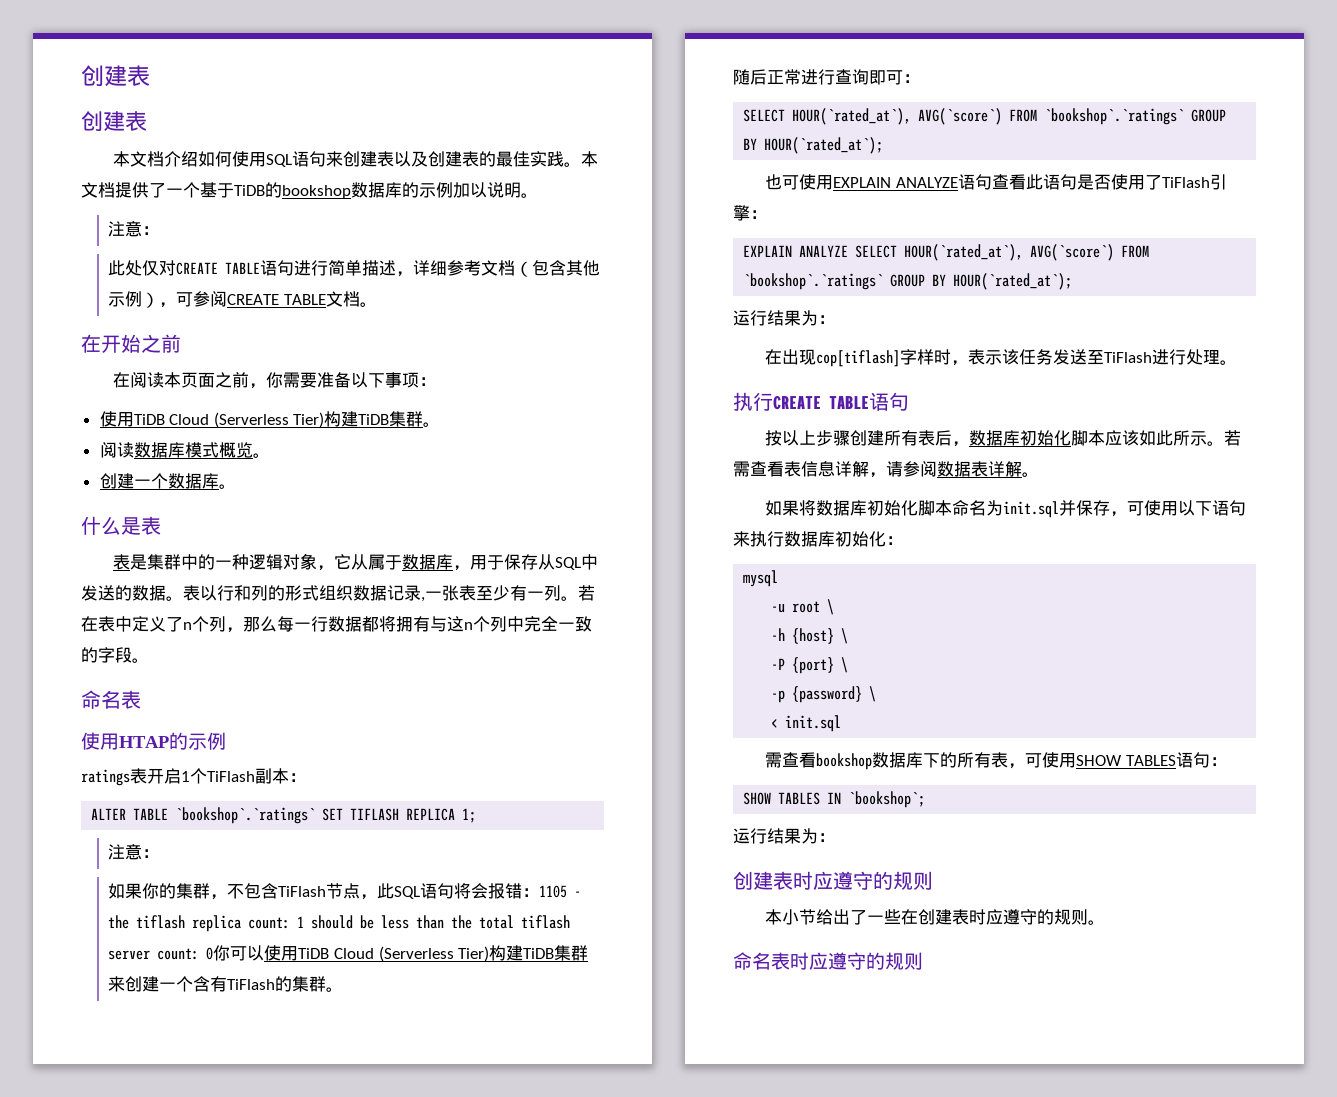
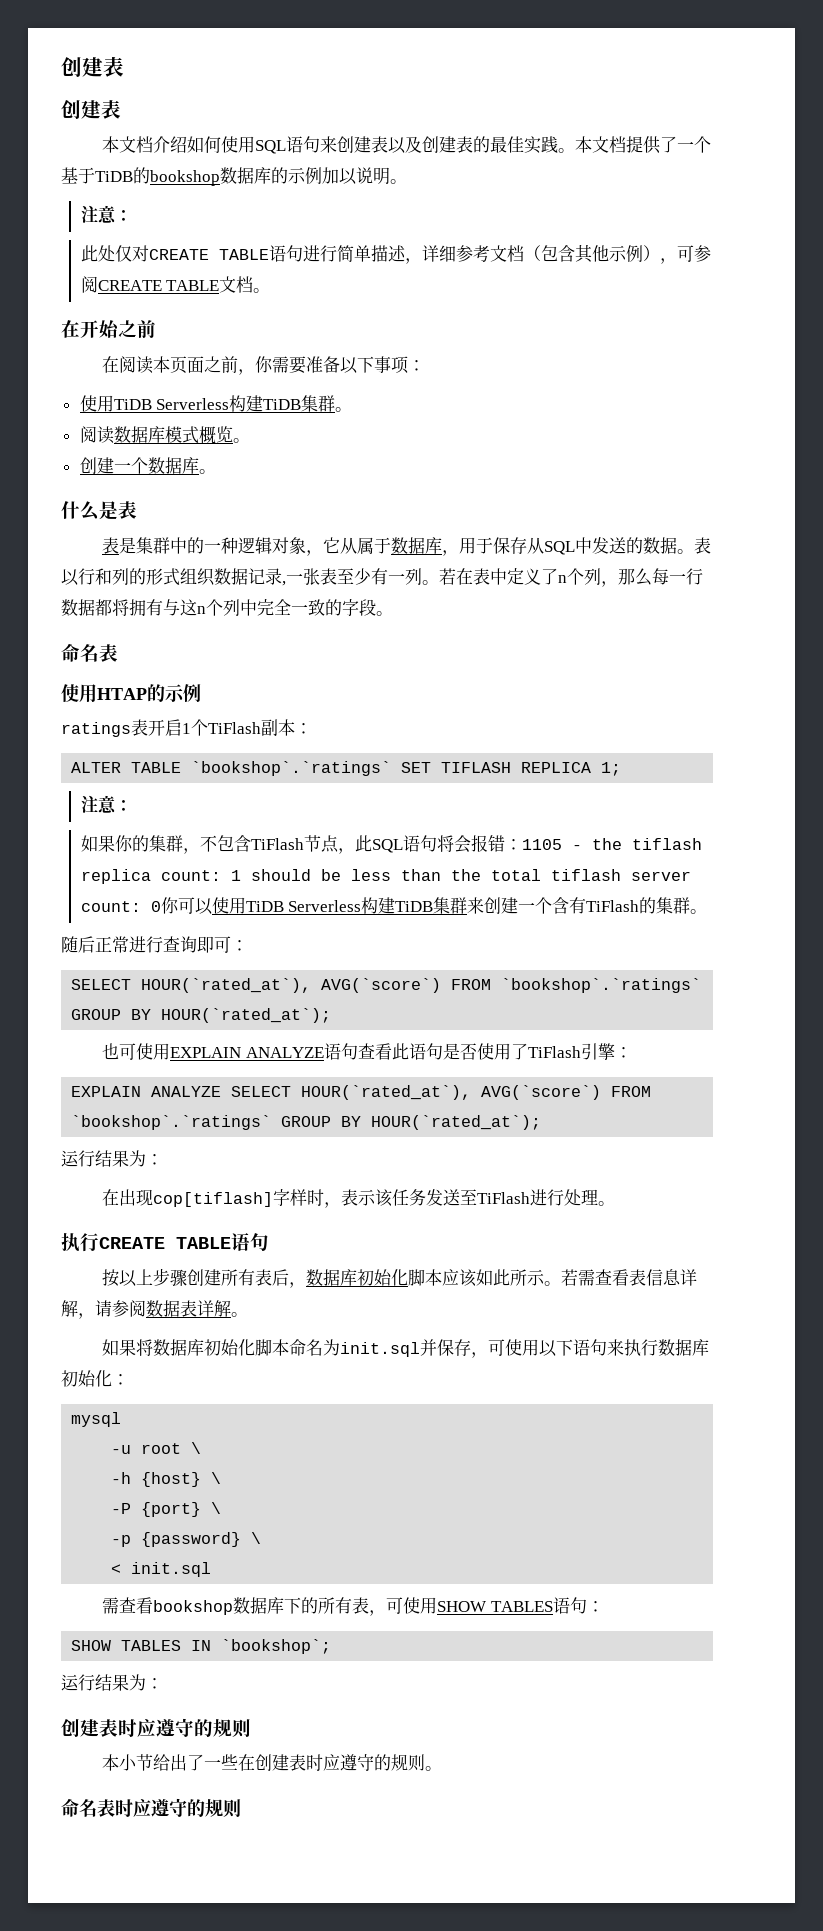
- 使用TiDB Cloud (Serverless Tier)构建TiDB集群。
+ 使用TiDB Serverless构建TiDB集群。
- 如果你的集群，不包含TiFlash节点，此SQL语句将会报错：1105 - the tiflash replica count: 1 should be less than the total tiflash server count: 0你可以使用TiDB Cloud (Serverless Tier)构建TiDB集群来创建一个含有TiFlash的集群。
+ 如果你的集群，不包含TiFlash节点，此SQL语句将会报错：1105 - the tiflash replica count: 1 should be less than the total tiflash server count: 0你可以使用TiDB Serverless构建TiDB集群来创建一个含有TiFlash的集群。

